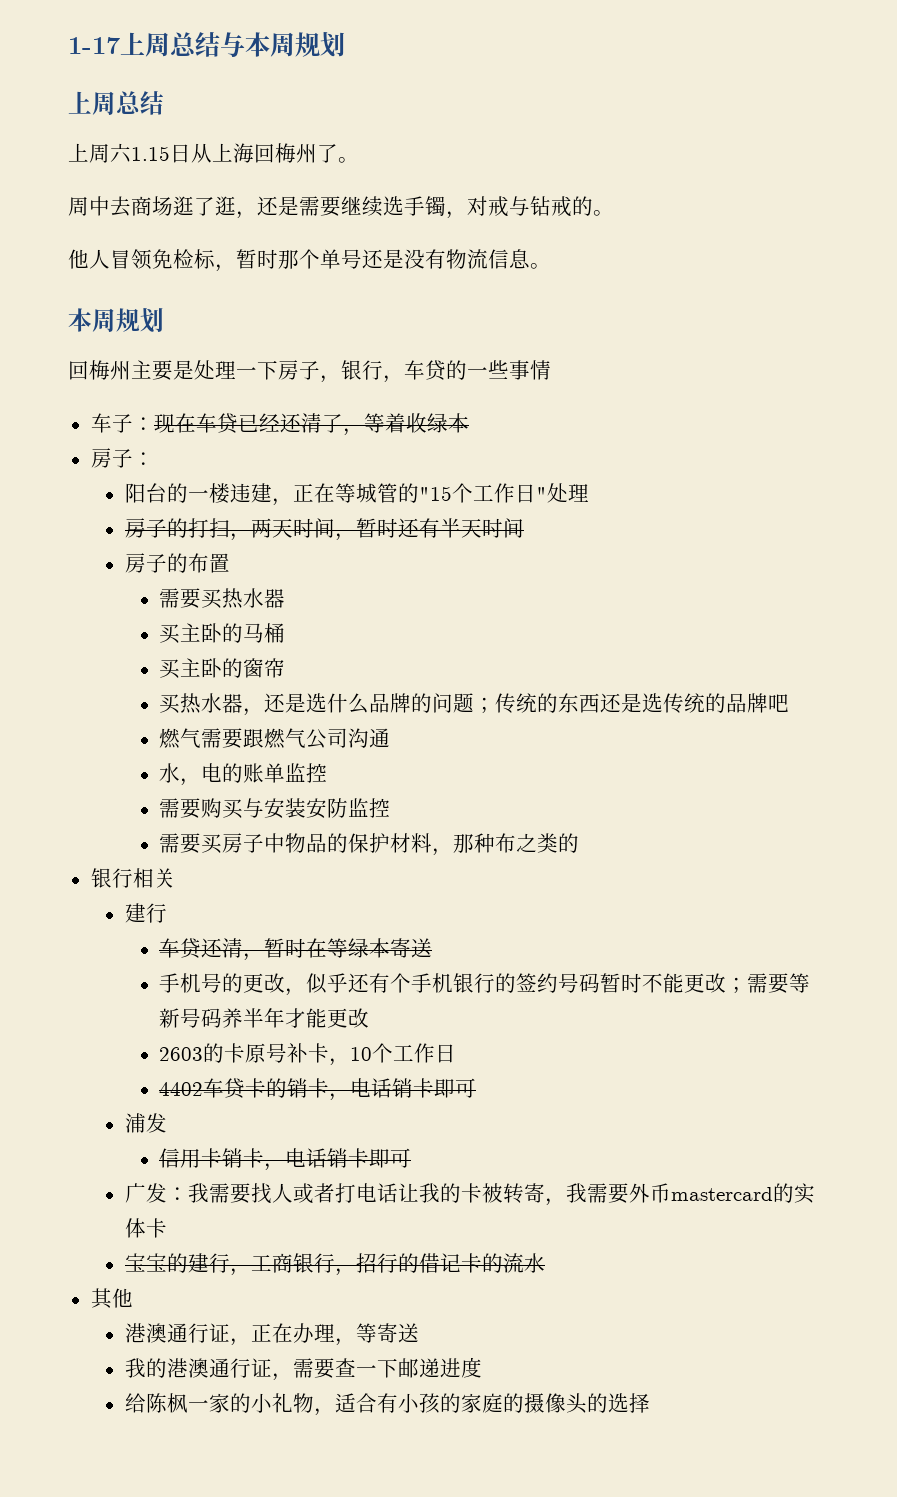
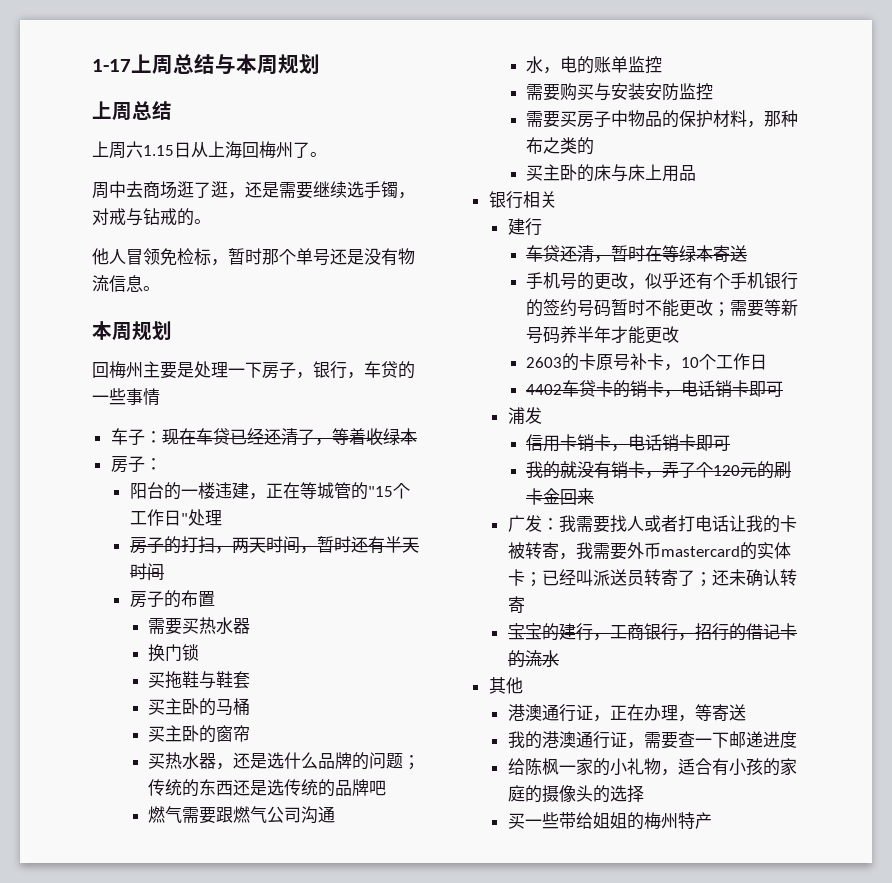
+ 换门锁
+ 买拖鞋与鞋套
+ 买主卧的床与床上用品
+ 我的就没有销卡，弄了个120元的刷卡金回来
- 广发：我需要找人或者打电话让我的卡被转寄，我需要外币mastercard的实体卡
+ 广发：我需要找人或者打电话让我的卡被转寄，我需要外币mastercard的实体卡；已经叫派送员转寄了；还未确认转寄
+ 买一些带给姐姐的梅州特产

